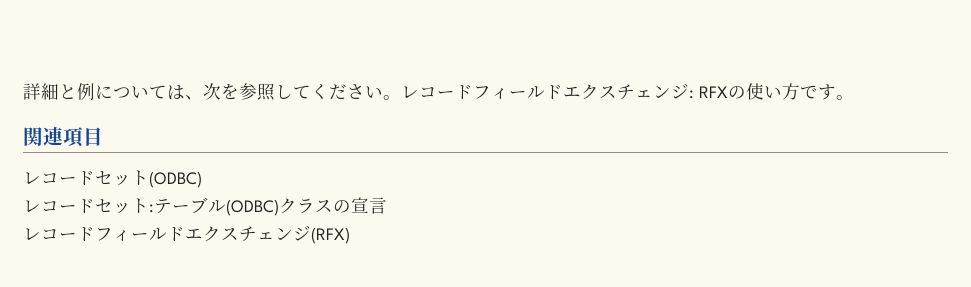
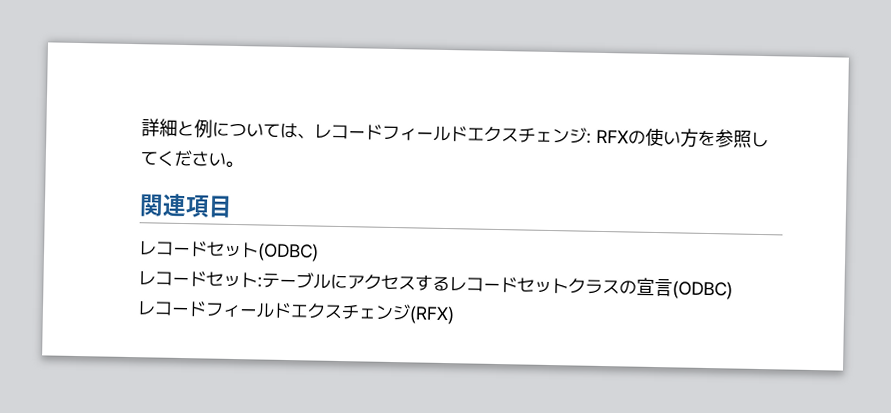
- 詳細と例については、次を参照してください。レコードフィールドエクスチェンジ: RFXの使い方です。
+ 詳細と例については、レコードフィールドエクスチェンジ: RFXの使い方を参照してください。
- レコードセット:テーブル(ODBC)クラスの宣言
+ レコードセット:テーブルにアクセスするレコードセットクラスの宣言(ODBC)

